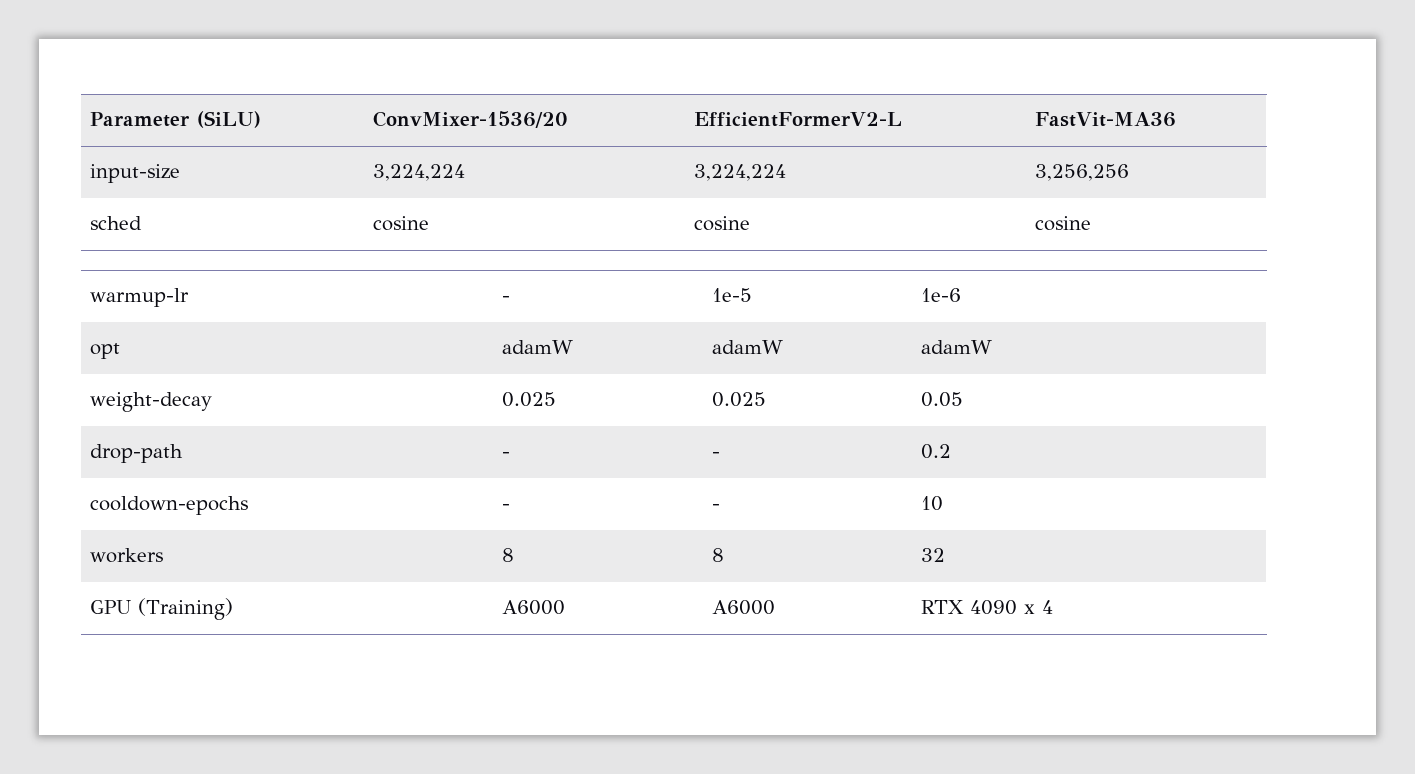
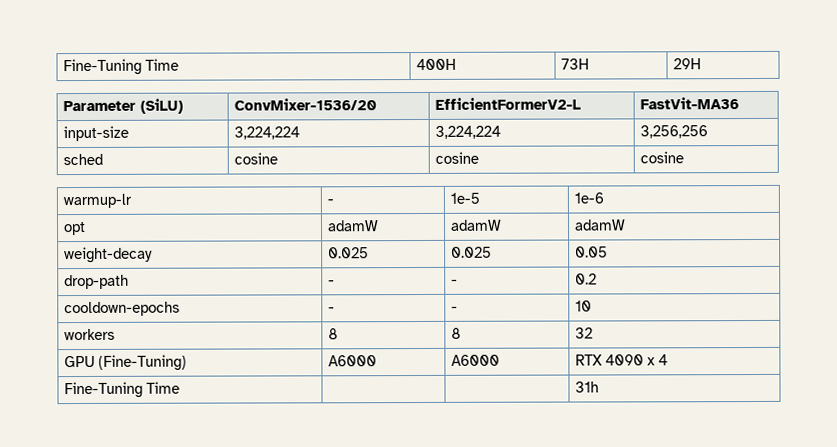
+ Fine-Tuning Time | 400H | 73H | 29H
- GPU (Training) | A6000 | A6000 | RTX 4090 x 4
+ GPU (Fine-Tuning) | A6000 | A6000 | RTX 4090 x 4
+ Fine-Tuning Time | | | 31h

